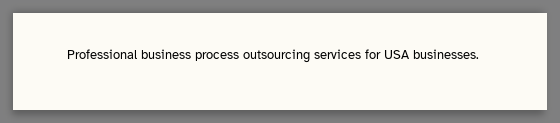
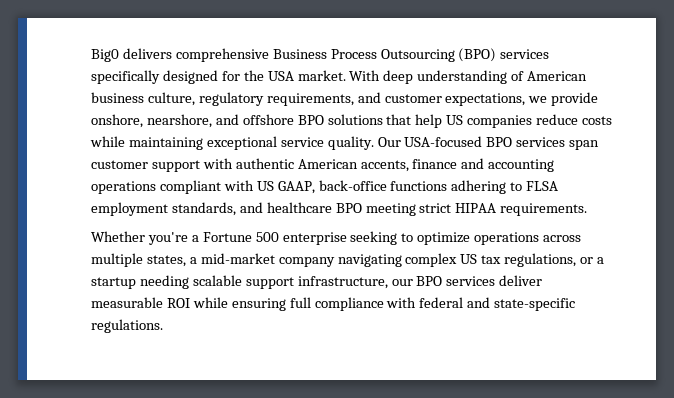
- Professional business process outsourcing services for USA businesses.
+ Big0 delivers comprehensive Business Process Outsourcing (BPO) services specifically designed for the USA market. With deep understanding of American business culture, regulatory requirements, and customer expectations, we provide onshore, nearshore, and offshore BPO solutions that help US companies reduce costs while maintaining exceptional service quality. Our USA-focused BPO services span customer support with authentic American accents, finance and accounting operations compliant with US GAAP, back-office functions adhering to FLSA employment standards, and healthcare BPO meeting strict HIPAA requirements.
+ Whether you're a Fortune 500 enterprise seeking to optimize operations across multiple states, a mid-market company navigating complex US tax regulations, or a startup needing scalable support infrastructure, our BPO services deliver measurable ROI while ensuring full compliance with federal and state-specific regulations.

